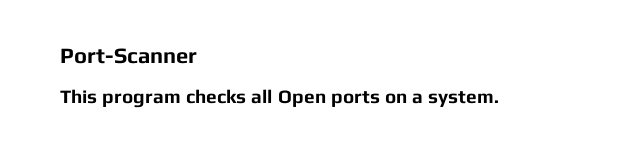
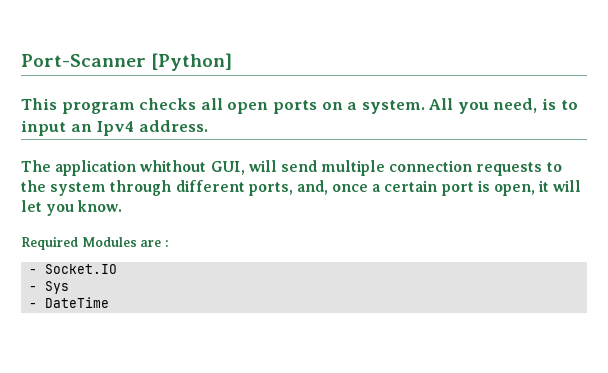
- Port-Scanner
+ Port-Scanner [Python]
- This program checks all Open ports on a system.
+ This program checks all open ports on a system.
+ All you need, is to input an Ipv4 address.
+ The application whithout GUI, will send multiple connection requests to the system through different ports, and, once a certain port is open, it will let you know.
+ Required Modules are :
+ - Socket.IO
+ - Sys
+ - DateTime

